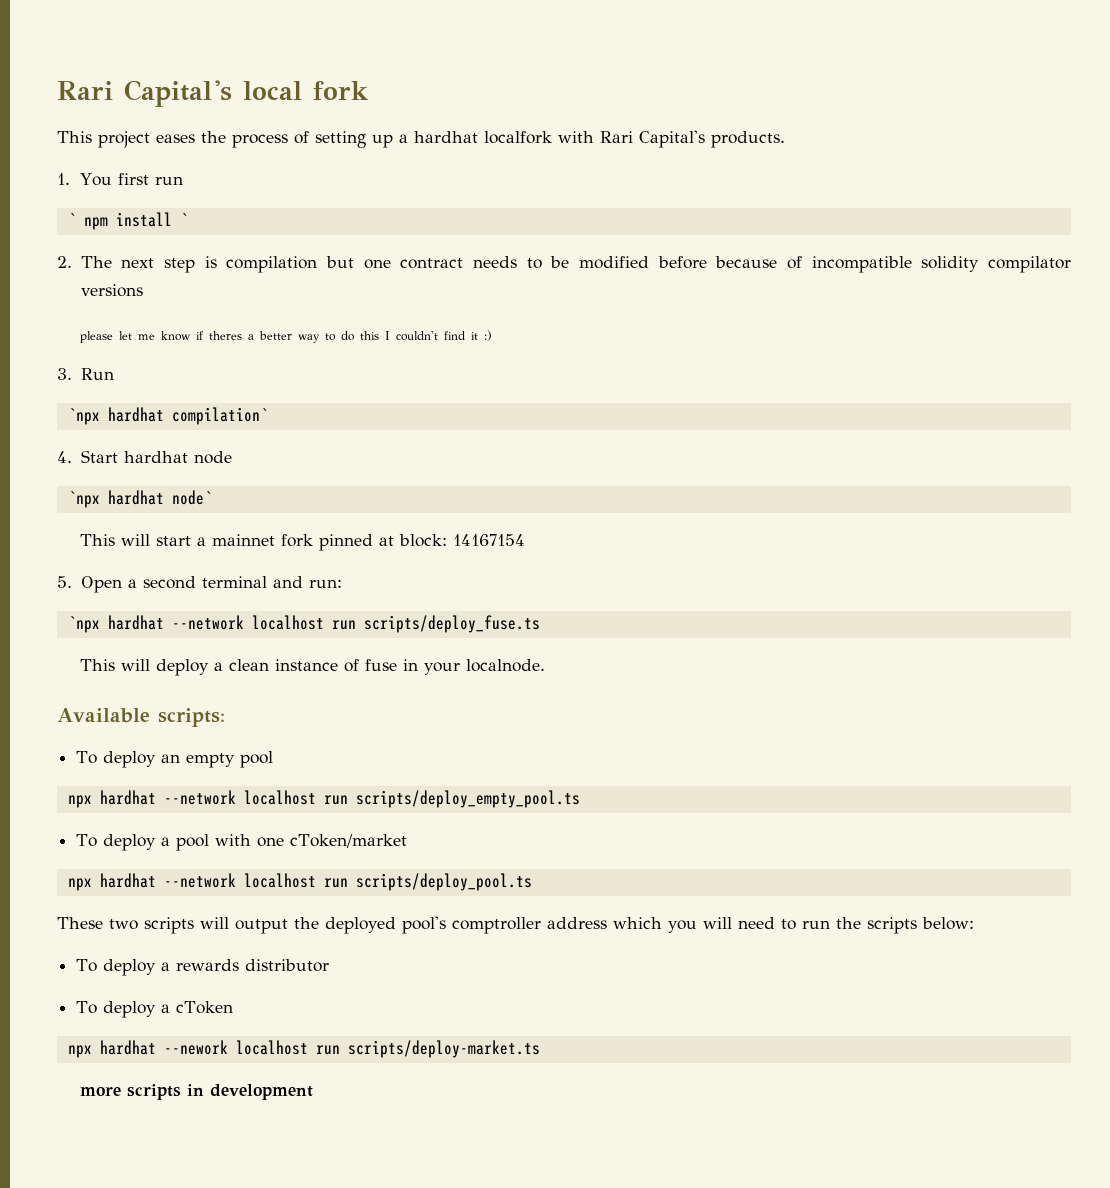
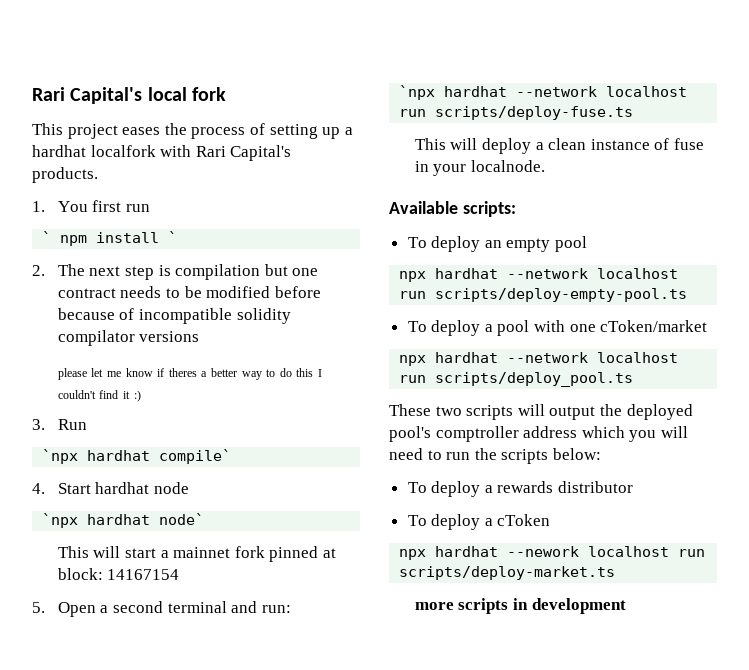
- `npx hardhat compilation`
+ `npx hardhat compile`
- `npx hardhat --network localhost run scripts/deploy_fuse.ts
+ `npx hardhat --network localhost run scripts/deploy-fuse.ts
- npx hardhat --network localhost run scripts/deploy_empty_pool.ts
+ npx hardhat --network localhost run scripts/deploy-empty-pool.ts

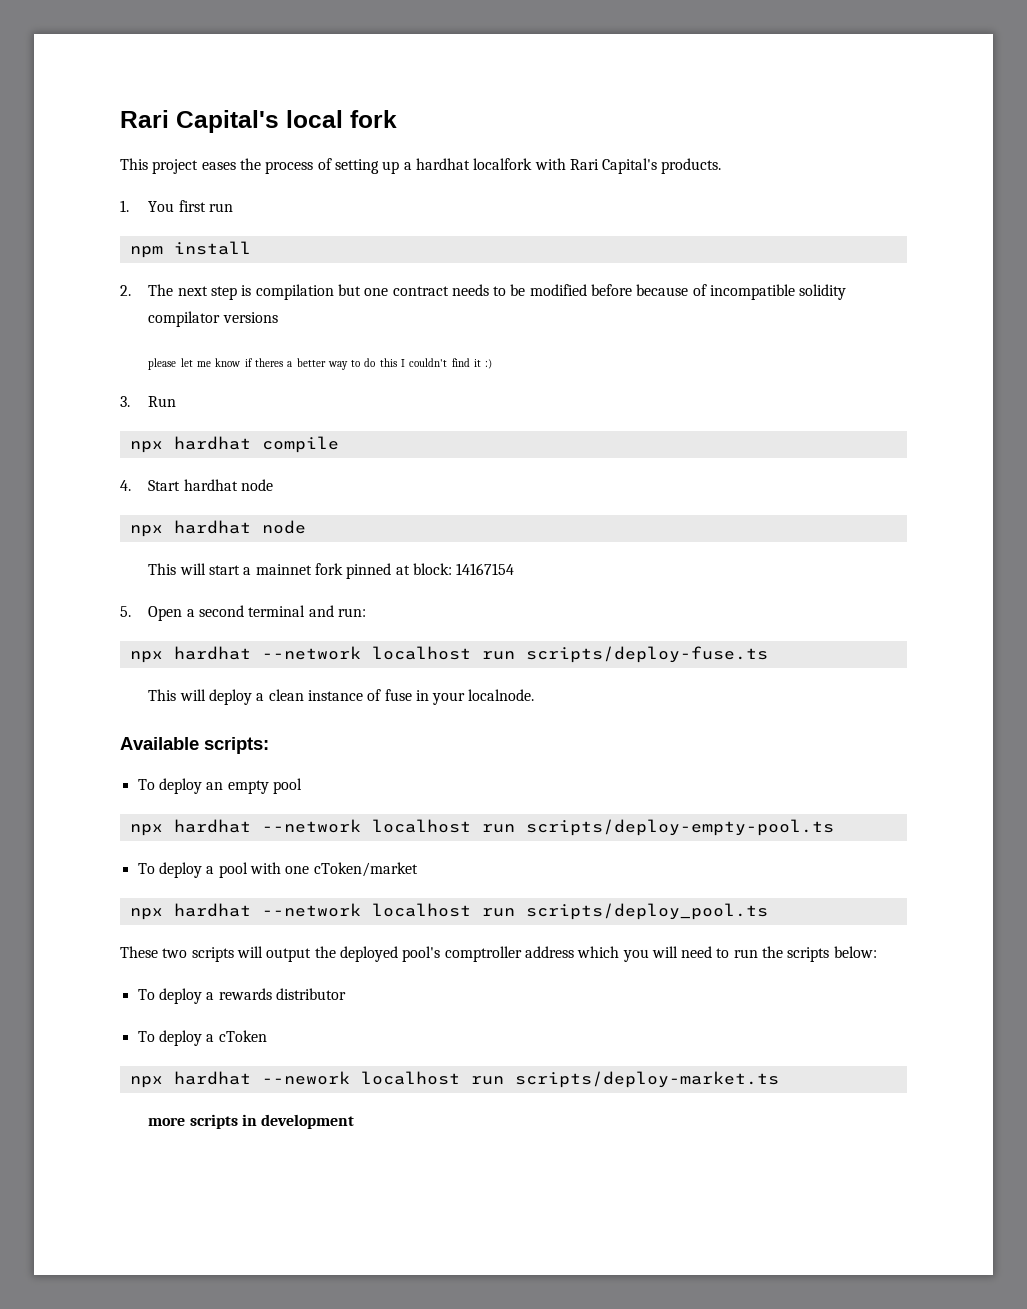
- ` npm install `
+ npm install
- `npx hardhat compile`
+ npx hardhat compile
- `npx hardhat node`
+ npx hardhat node
- `npx hardhat --network localhost run scripts/deploy-fuse.ts
+ npx hardhat --network localhost run scripts/deploy-fuse.ts

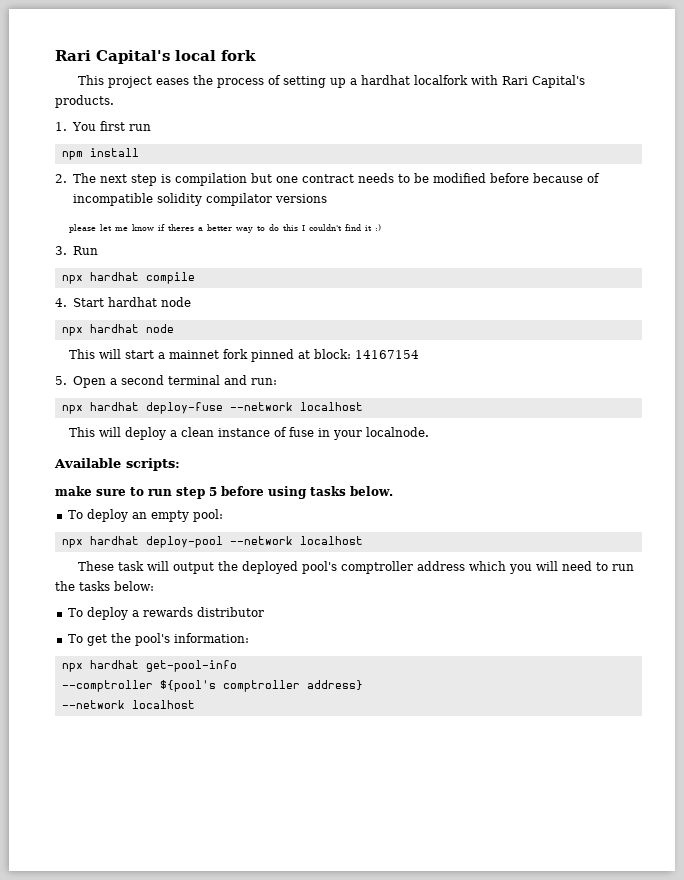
- npx hardhat --network localhost run scripts/deploy-fuse.ts
+ npx hardhat deploy-fuse --network localhost
+ make sure to run step 5 before using tasks below.
- To deploy an empty pool
- npx hardhat --network localhost run scripts/deploy-empty-pool.ts
- To deploy a pool with one cToken/market
- npx hardhat --network localhost run scripts/deploy_pool.ts
+ To deploy an empty pool:
+ npx hardhat deploy-pool --network localhost
- These two scripts will output the deployed pool's comptroller address which you will need to run the scripts below:
+ These task will output the deployed pool's comptroller address which you will need to run the tasks below:
- To deploy a cToken
- npx hardhat --nework localhost run scripts/deploy-market.ts
- more scripts in development
+ To get the pool's information:
+ npx hardhat get-pool-info
+ --comptroller ${pool's comptroller address}
+ --network localhost

